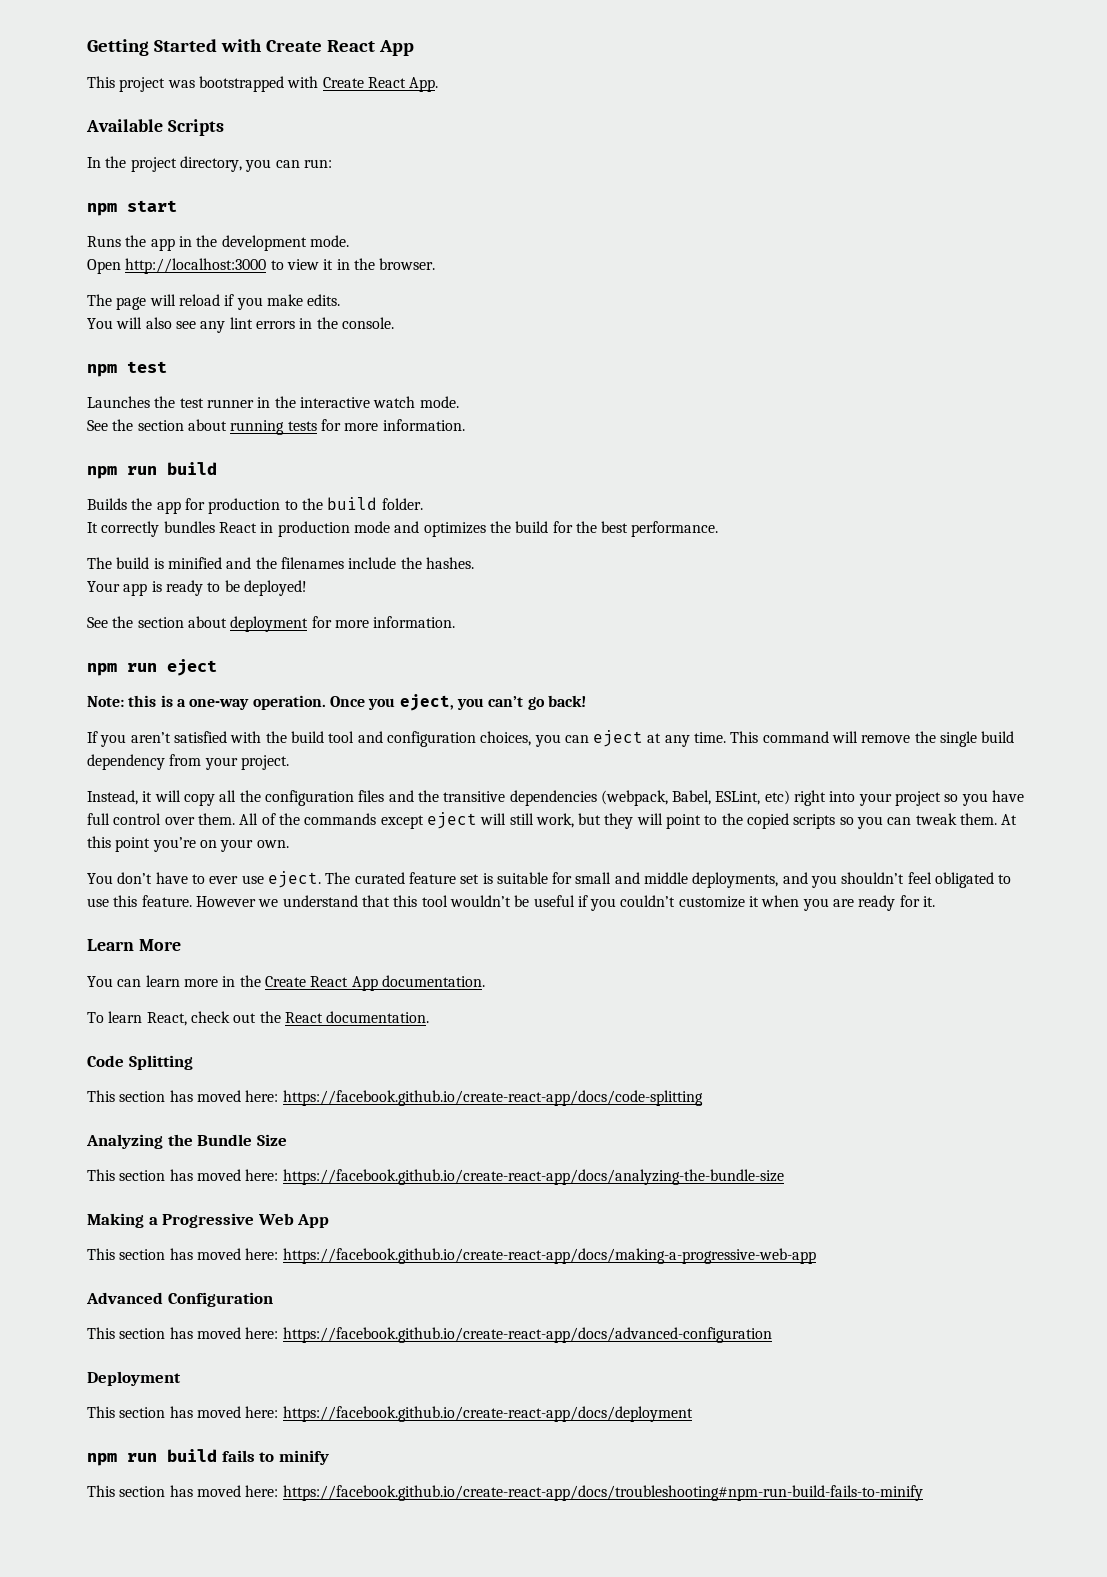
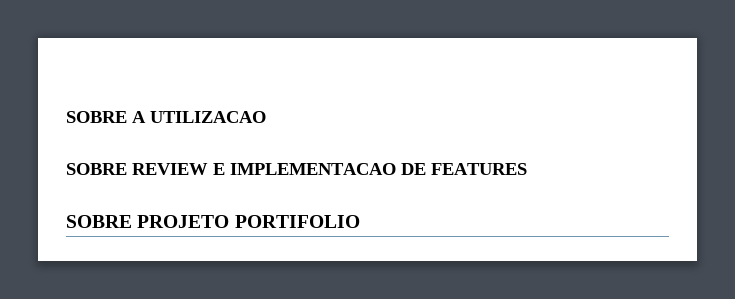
- Getting Started with Create React App
- This project was bootstrapped with Create React App.
- Available Scripts
- In the project directory, you can run:
- npm start
- Runs the app in the development mode.
- Open http://localhost:3000 to view it in the browser.
- The page will reload if you make edits.
- You will also see any lint errors in the console.
- npm test
- Launches the test runner in the interactive watch mode.
- See the section about running tests for more information.
- npm run build
- Builds the app for production to the build folder.
- It correctly bundles React in production mode and optimizes the build for the best performance.
- The build is minified and the filenames include the hashes.
- Your app is ready to be deployed!
- See the section about deployment for more information.
- npm run eject
- Note: this is a one-way operation. Once you eject, you can’t go back!
- If you aren’t satisfied with the build tool and configuration choices, you can eject at any time. This command will remove the single build dependency from your project.
- Instead, it will copy all the configuration files and the transitive dependencies (webpack, Babel, ESLint, etc) right into your project so you have full control over them. All of the commands except eject will still work, but they will point to the copied scripts so you can tweak them. At this point you’re on your own.
- You don’t have to ever use eject. The curated feature set is suitable for small and middle deployments, and you shouldn’t feel obligated to use this feature. However we understand that this tool wouldn’t be useful if you couldn’t customize it when you are ready for it.
- Learn More
- You can learn more in the Create React App documentation.
- To learn React, check out the React documentation.
- Code Splitting
- This section has moved here: https://facebook.github.io/create-react-app/docs/code-splitting
- Analyzing the Bundle Size
- This section has moved here: https://facebook.github.io/create-react-app/docs/analyzing-the-bundle-size
- Making a Progressive Web App
- This section has moved here: https://facebook.github.io/create-react-app/docs/making-a-progressive-web-app
- Advanced Configuration
- This section has moved here: https://facebook.github.io/create-react-app/docs/advanced-configuration
- Deployment
- This section has moved here: https://facebook.github.io/create-react-app/docs/deployment
- npm run build fails to minify
- This section has moved here: https://facebook.github.io/create-react-app/docs/troubleshooting#npm-run-build-fails-to-minify
+ SOBRE A UTILIZACAO
+ SOBRE REVIEW E IMPLEMENTACAO DE FEATURES
+ SOBRE PROJETO PORTIFOLIO

